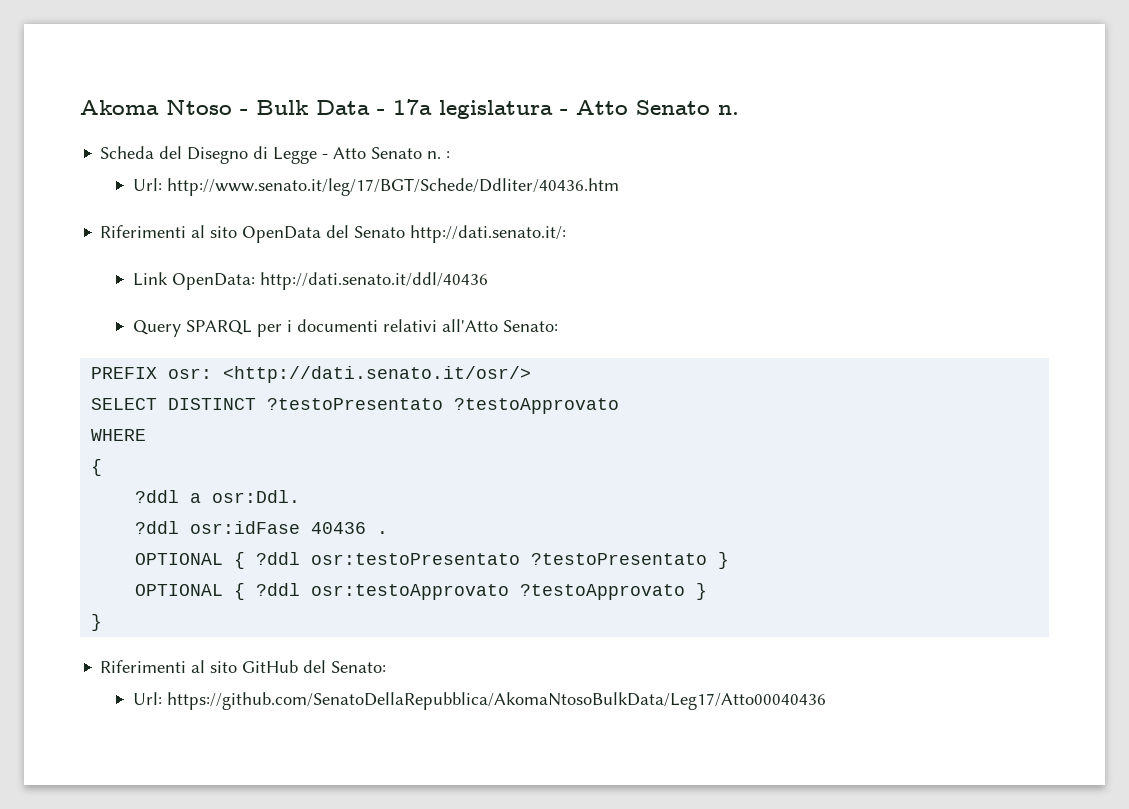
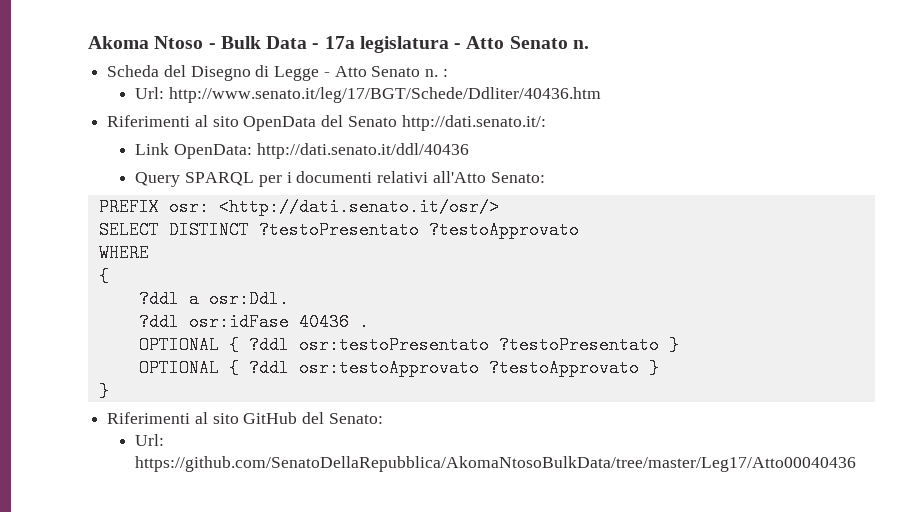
- Url: https://github.com/SenatoDellaRepubblica/AkomaNtosoBulkData/Leg17/Atto00040436
+ Url: https://github.com/SenatoDellaRepubblica/AkomaNtosoBulkData/tree/master/Leg17/Atto00040436

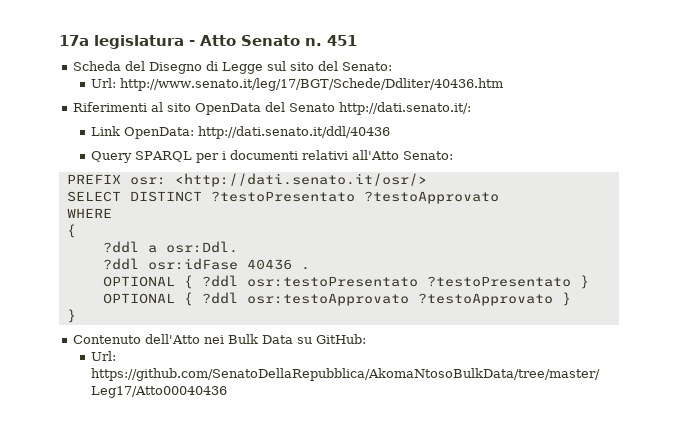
- Akoma Ntoso - Bulk Data - 17a legislatura - Atto Senato n.
+ 17a legislatura - Atto Senato n. 451
- Scheda del Disegno di Legge - Atto Senato n. :
+ Scheda del Disegno di Legge sul sito del Senato:
- Riferimenti al sito GitHub del Senato:
+ Contenuto dell'Atto nei Bulk Data su GitHub:

